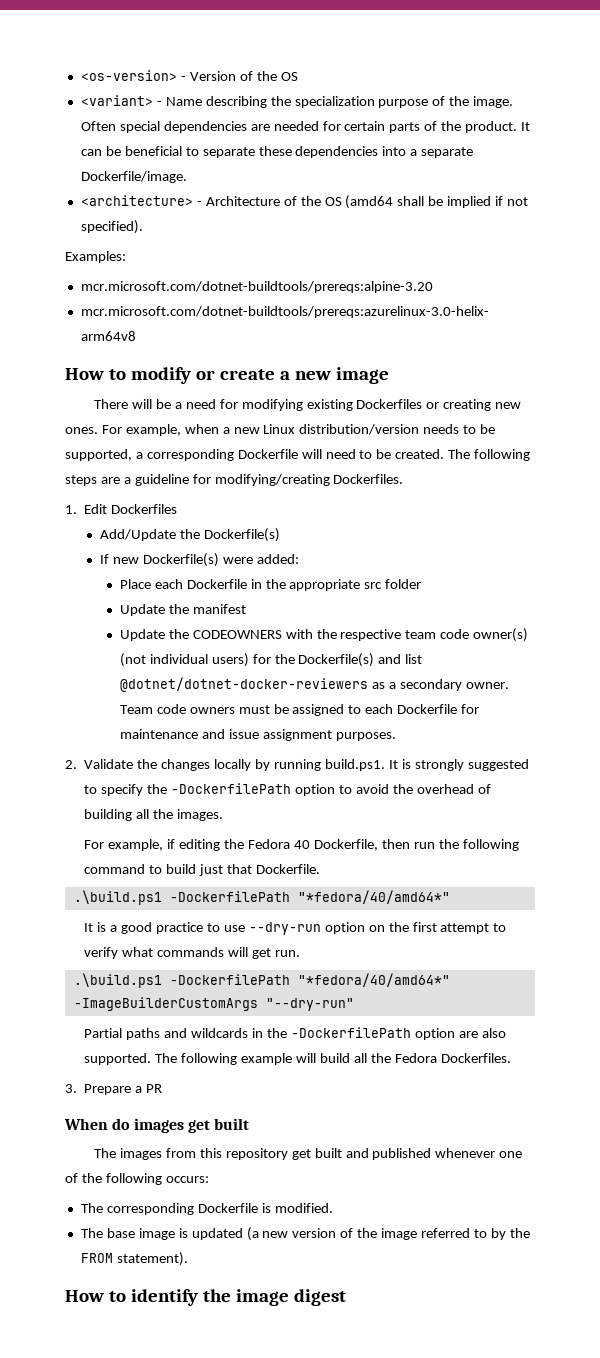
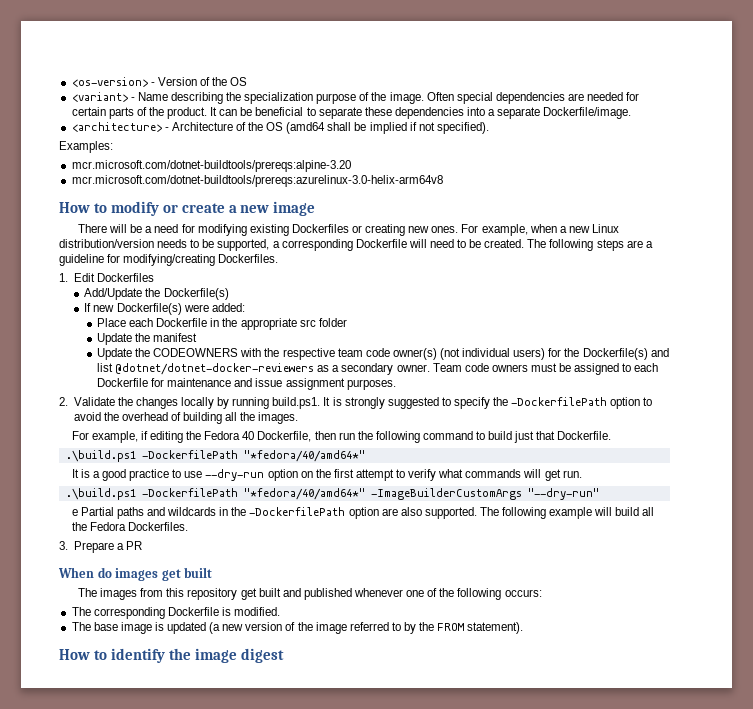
- Partial paths and wildcards in the -DockerfilePath option are also supported.
+ e Partial paths and wildcards in the -DockerfilePath option are also supported.

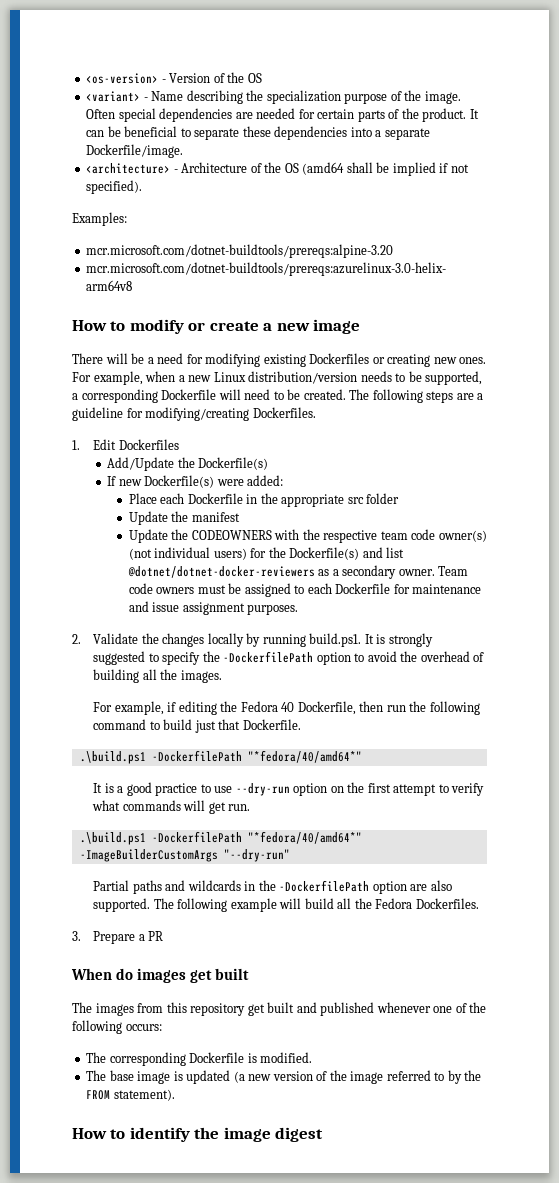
- e Partial paths and wildcards in the -DockerfilePath option are also supported.
+ Partial paths and wildcards in the -DockerfilePath option are also supported.

